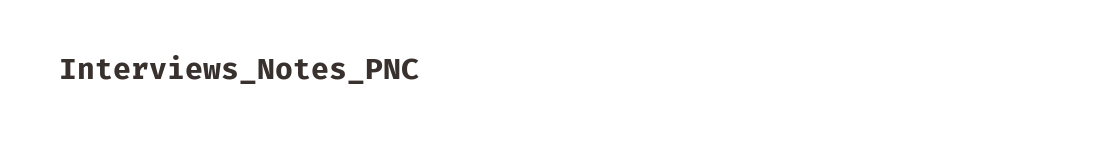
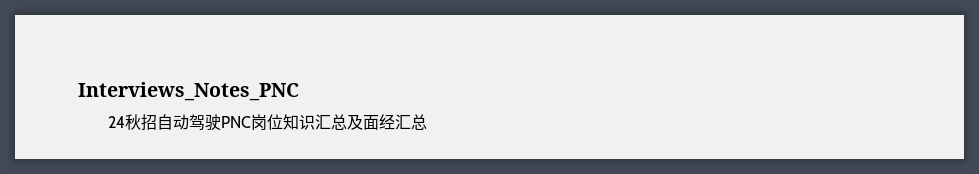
+ 24秋招自动驾驶PNC岗位知识汇总及面经汇总

